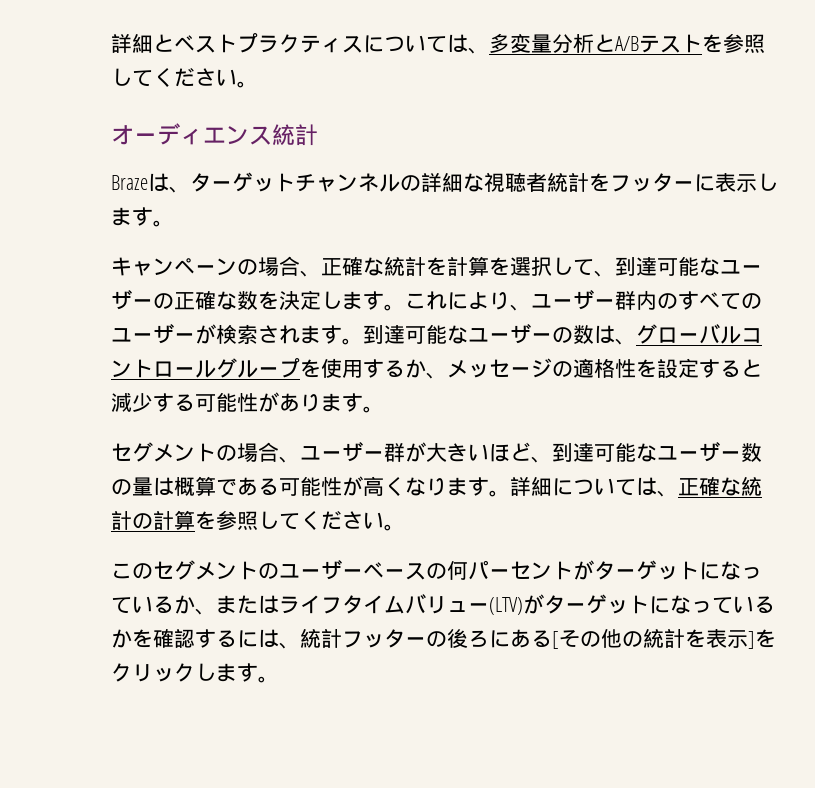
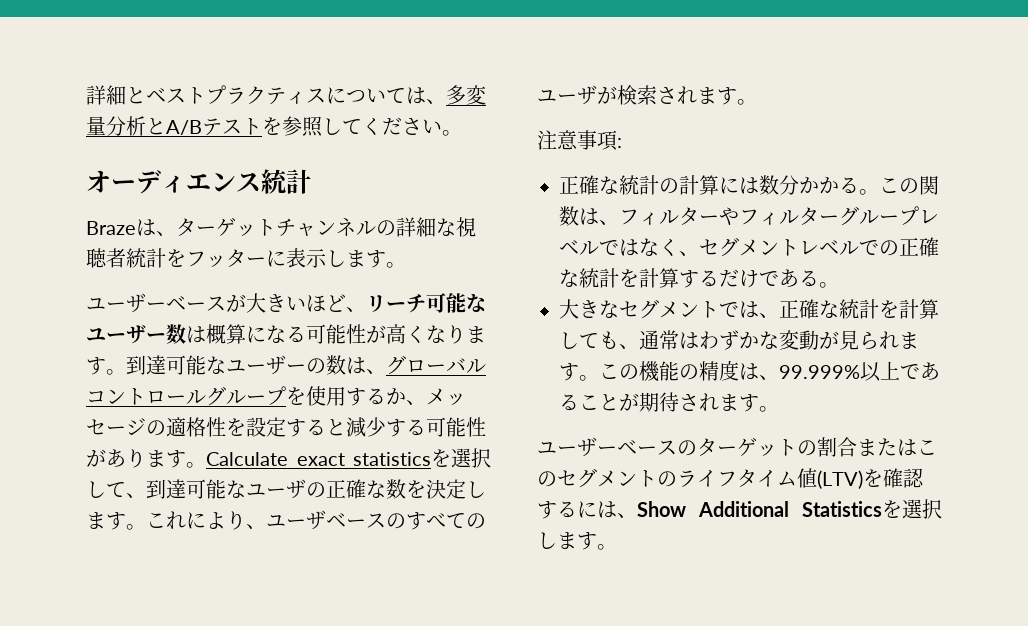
- キャンペーンの場合、正確な統計を計算を選択して、到達可能なユーザーの正確な数を決定します。これにより、ユーザー群内のすべてのユーザーが検索されます。
+ ユーザーベースが大きいほど、リーチ可能なユーザー数は概算になる可能性が高くなります。
- 到達可能なユーザーの数は、グローバルコントロールグループを使用するか、メッセージの適格性を設定すると減少する可能性があります。
- セグメントの場合、ユーザー群が大きいほど、到達可能なユーザー数の量は概算である可能性が高くなります。詳細については、正確な統計の計算を参照してください。
- このセグメントのユーザーベースの何パーセントがターゲットになっているか、またはライフタイムバリュー(LTV)がターゲットになっているかを確認するには、統計フッターの後ろにある[その他の統計を表示]をクリックします。
+ 到達可能なユーザーの数は、グローバルコントロールグループを使用するか、メッセージの適格性を設定すると減少する可能性があります。Calculate exact statisticsを選択して、到達可能なユーザの正確な数を決定します。これにより、ユーザベースのすべてのユーザが検索されます。
+ 注意事項:
+ 正確な統計の計算には数分かかる。この関数は、フィルターやフィルターグループレベルではなく、セグメントレベルでの正確な統計を計算するだけである。
+ 大きなセグメントでは、正確な統計を計算しても、通常はわずかな変動が見られます。この機能の精度は、99.999%以上であることが期待されます。
+ ユーザーベースのターゲットの割合またはこのセグメントのライフタイム値(LTV)を確認するには、Show Additional Statisticsを選択します。

